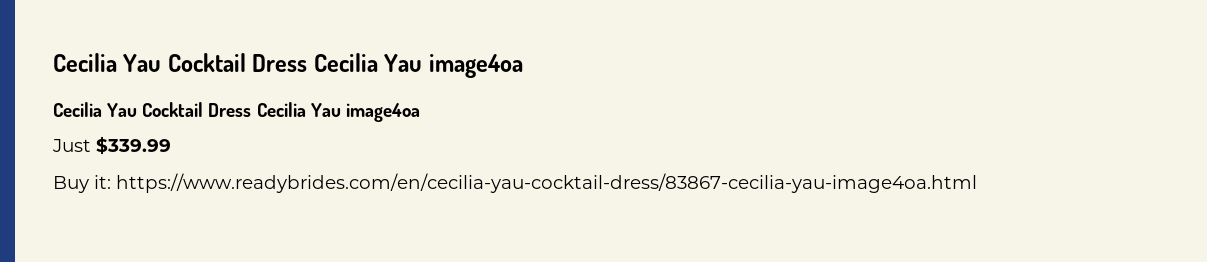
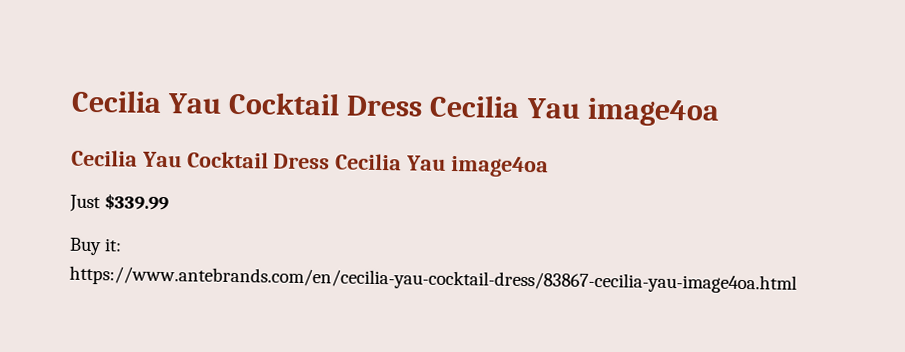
- Buy it: https://www.readybrides.com/en/cecilia-yau-cocktail-dress/83867-cecilia-yau-image4oa.html
+ Buy it: https://www.antebrands.com/en/cecilia-yau-cocktail-dress/83867-cecilia-yau-image4oa.html

